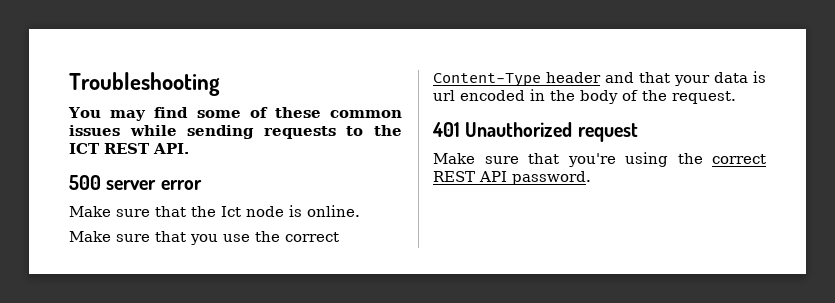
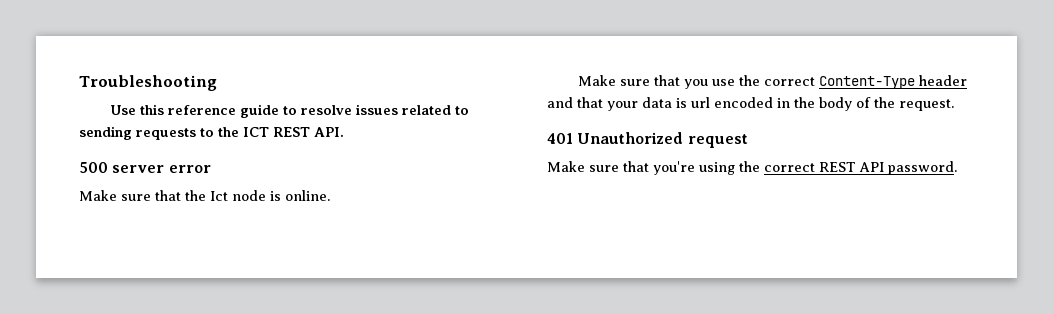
- You may find some of these common issues while sending requests to the ICT REST API.
+ Use this reference guide to resolve issues related to sending requests to the ICT REST API.

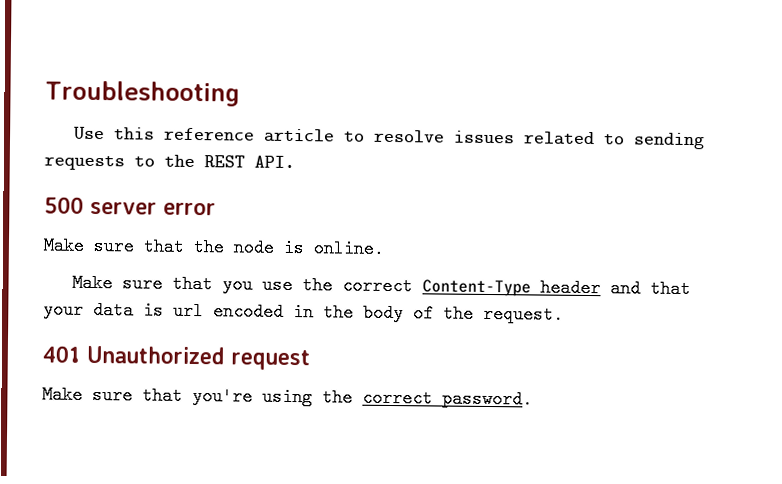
- Use this reference guide to resolve issues related to sending requests to the ICT REST API.
+ Use this reference article to resolve issues related to sending requests to the REST API.
- Make sure that the Ict node is online.
+ Make sure that the node is online.
- Make sure that you're using the correct REST API password.
+ Make sure that you're using the correct password.

